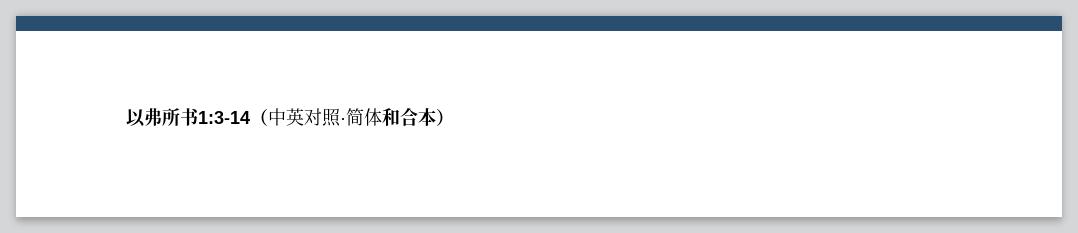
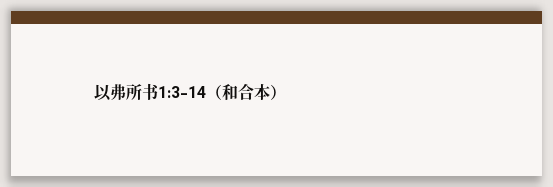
- 以弗所书1:3-14（中英对照·简体和合本）
+ 以弗所书1:3-14（和合本）

